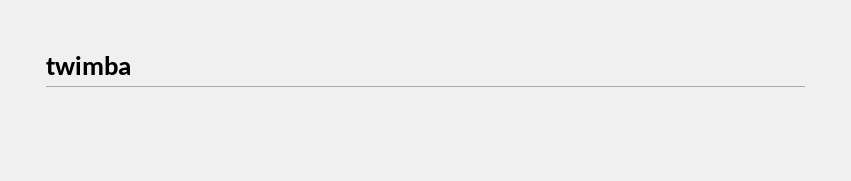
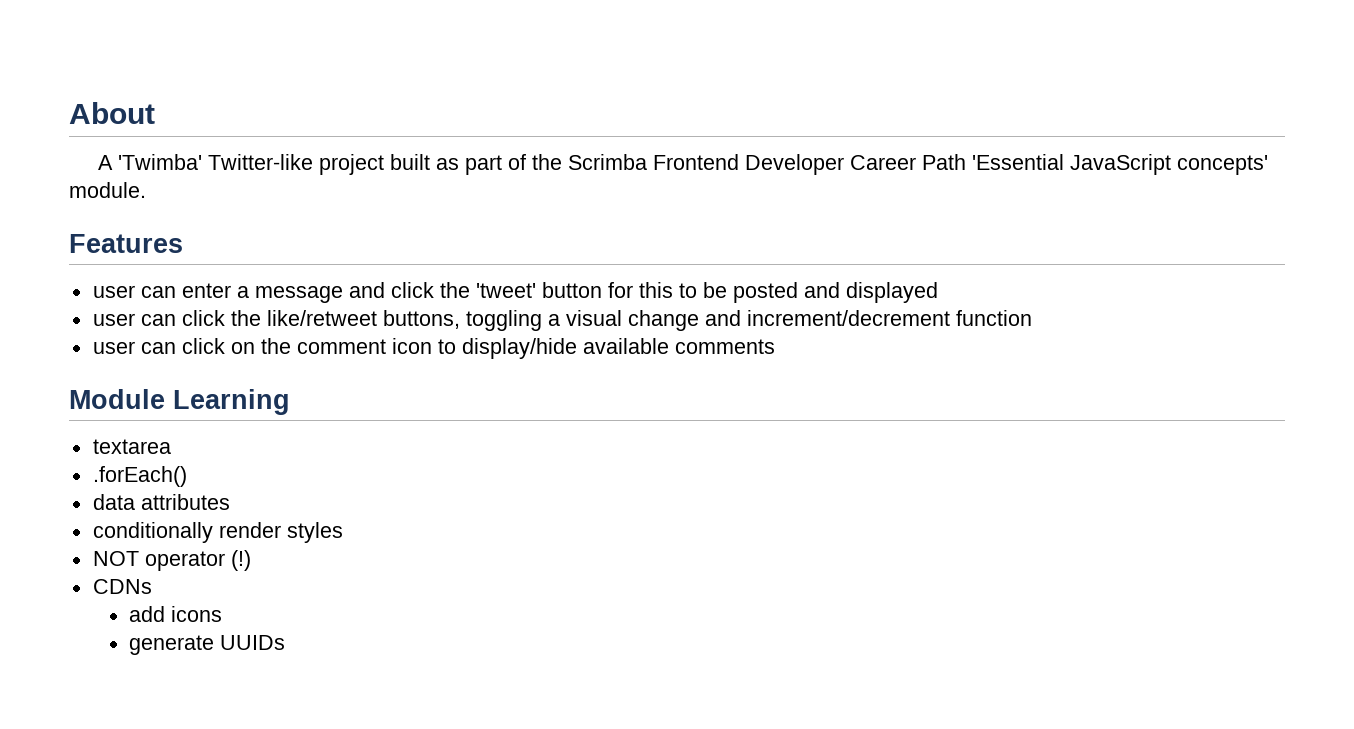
- twimba
+ About
+ A 'Twimba' Twitter-like project built as part of the Scrimba Frontend Developer Career Path 'Essential JavaScript concepts' module.
+ Features
+ user can enter a message and click the 'tweet' button for this to be posted and displayed
+ user can click the like/retweet buttons, toggling a visual change and increment/decrement function
+ user can click on the comment icon to display/hide available comments
+ Module Learning
+ textarea
+ .forEach()
+ data attributes
+ conditionally render styles
+ NOT operator (!)
+ CDNs
+ add icons
+ generate UUIDs

